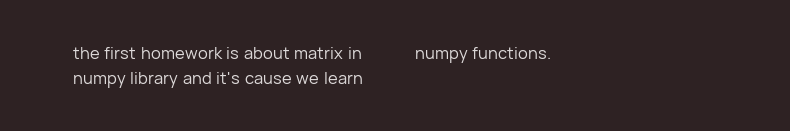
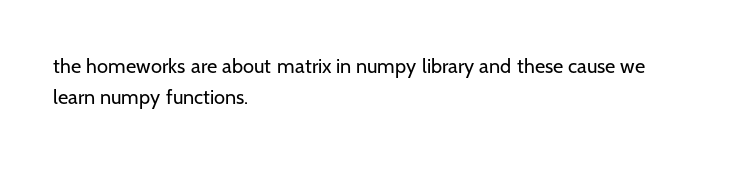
- the first homework is about matrix in numpy library and it's cause we learn numpy functions.
+ the homeworks are about matrix in numpy library and these cause we learn numpy functions.

